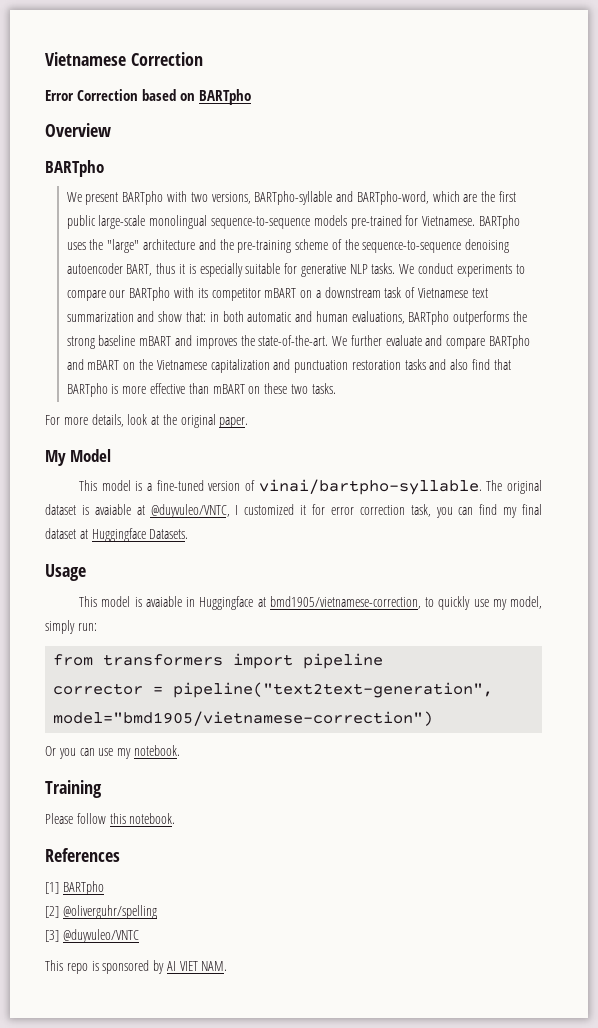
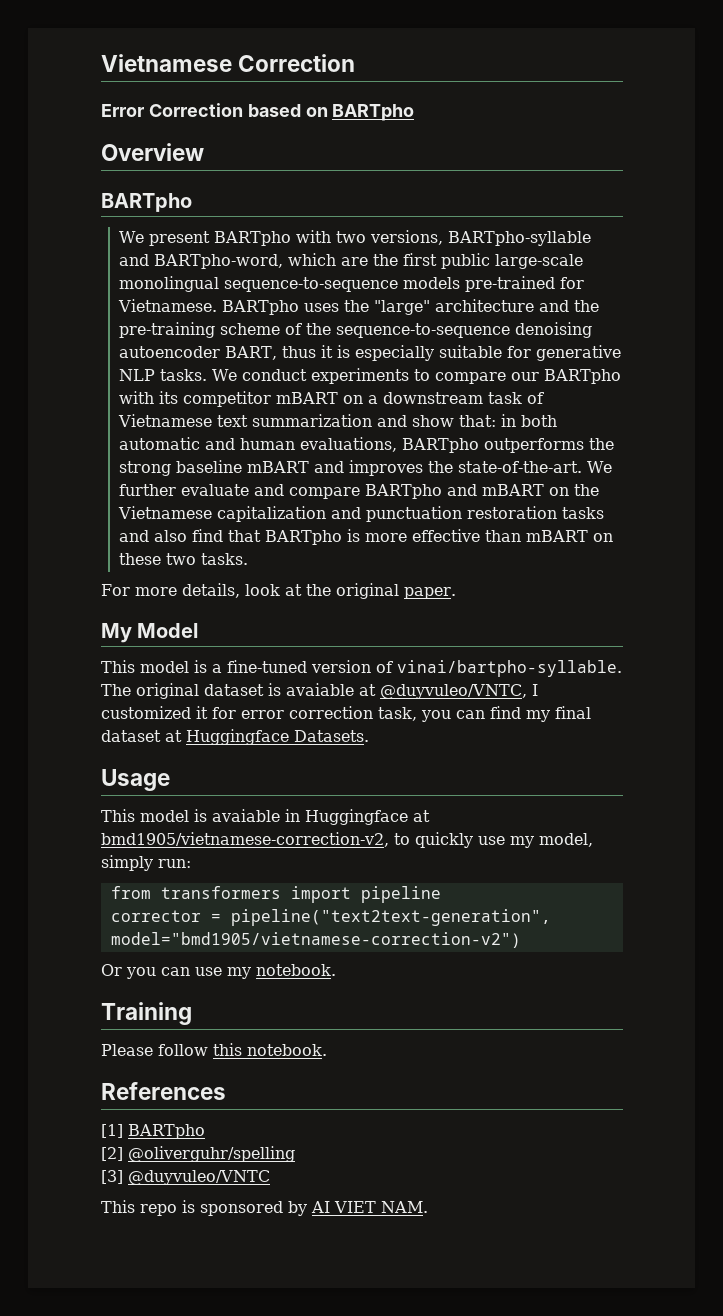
- This model is avaiable in Huggingface at bmd1905/vietnamese-correction, to quickly use my model, simply run:
+ This model is avaiable in Huggingface at bmd1905/vietnamese-correction-v2, to quickly use my model, simply run:
- corrector = pipeline("text2text-generation", model="bmd1905/vietnamese-correction")
+ corrector = pipeline("text2text-generation", model="bmd1905/vietnamese-correction-v2")

